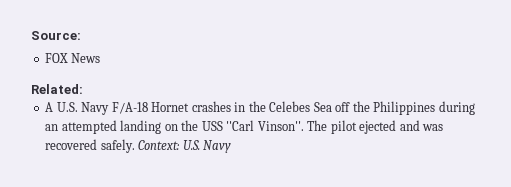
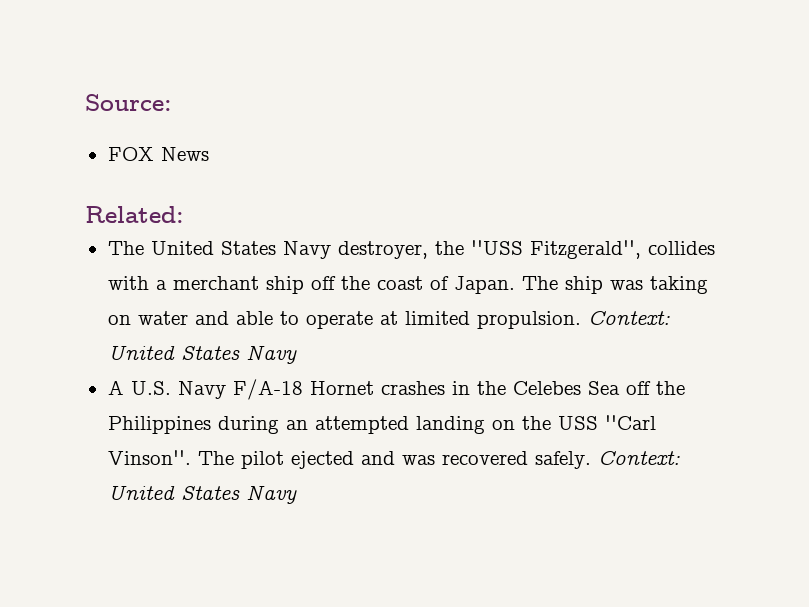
+ The United States Navy destroyer, the ''USS Fitzgerald'', collides with a merchant ship off the coast of Japan. The ship was taking on water and able to operate at limited propulsion. Context: United States Navy
- The pilot ejected and was recovered safely. Context: U.S. Navy
+ The pilot ejected and was recovered safely. Context: United States Navy

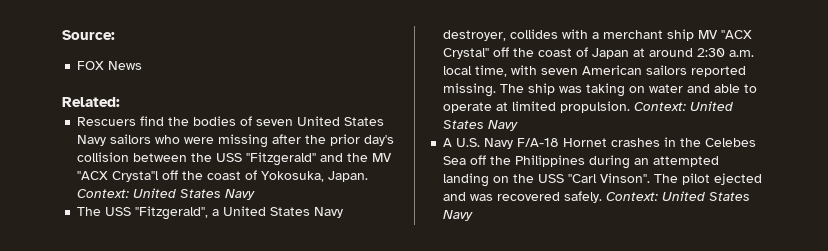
- The United States Navy destroyer, the ''USS Fitzgerald'', collides with a merchant ship off the coast of Japan.
+ Rescuers find the bodies of seven United States Navy sailors who were missing after the prior day's collision between the USS ''Fitzgerald'' and the MV ''ACX Crysta''l off the coast of Yokosuka, Japan. Context: United States Navy
+ The USS ''Fitzgerald'', a United States Navy destroyer, collides with a merchant ship MV ''ACX Crystal'' off the coast of Japan at around 2:30 a.m. local time, with seven American sailors reported missing.

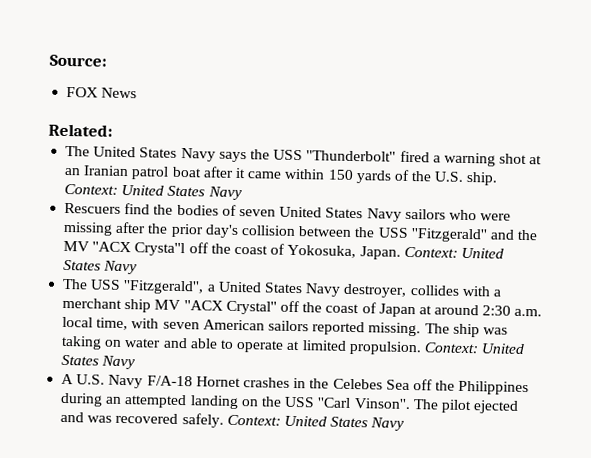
+ The United States Navy says the USS ''Thunderbolt'' fired a warning shot at an Iranian patrol boat after it came within 150 yards of the U.S. ship. Context: United States Navy

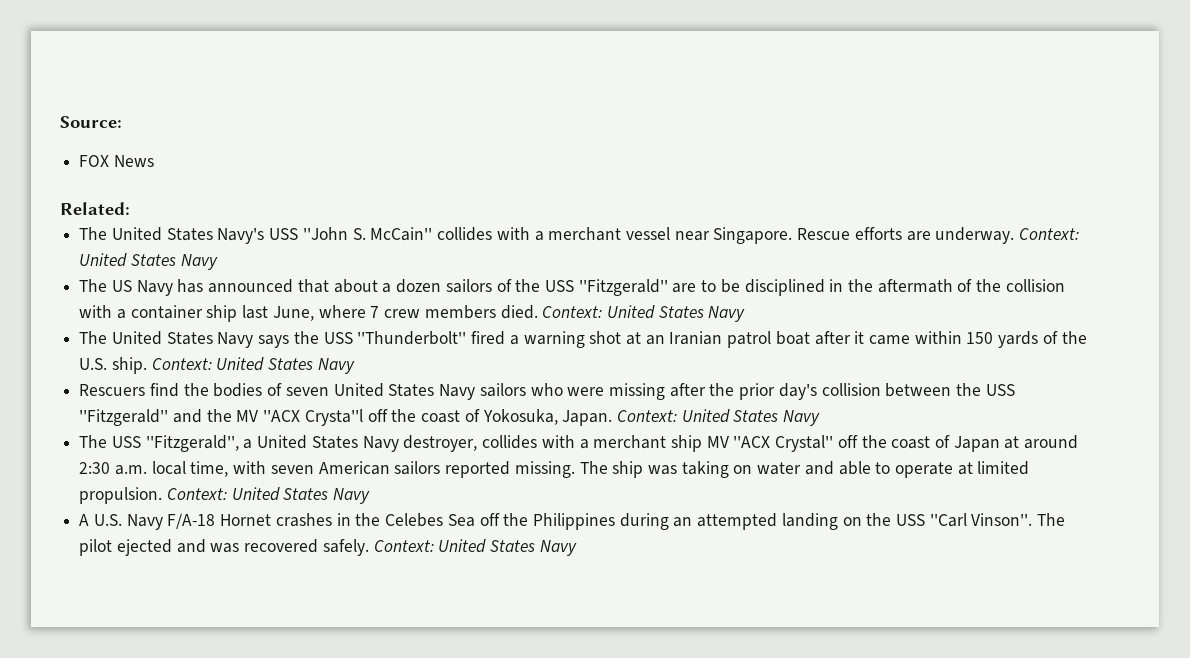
+ The United States Navy's USS ''John S. McCain'' collides with a merchant vessel near Singapore. Rescue efforts are underway. Context: United States Navy
+ The US Navy has announced that about a dozen sailors of the USS ''Fitzgerald'' are to be disciplined in the aftermath of the collision with a container ship last June, where 7 crew members died. Context: United States Navy

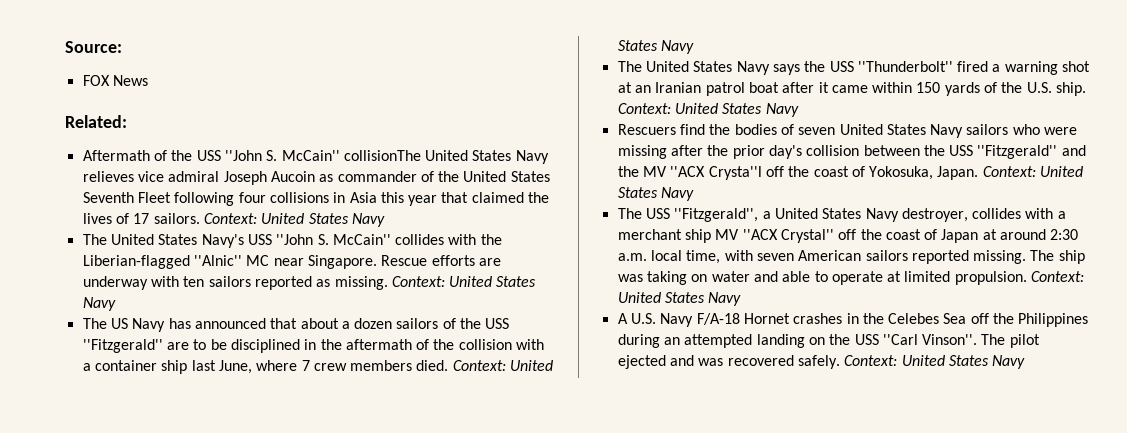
+ Aftermath of the USS ''John S. McCain'' collisionThe United States Navy relieves vice admiral Joseph Aucoin as commander of the United States Seventh Fleet following four collisions in Asia this year that claimed the lives of 17 sailors. Context: United States Navy
- The United States Navy's USS ''John S. McCain'' collides with a merchant vessel near Singapore.
+ The United States Navy's USS ''John S. McCain'' collides with the Liberian-flagged ''Alnic'' MC near Singapore.
- Rescue efforts are underway.
+ Rescue efforts are underway with ten sailors reported as missing.

